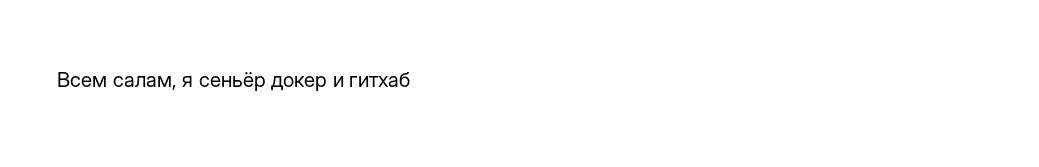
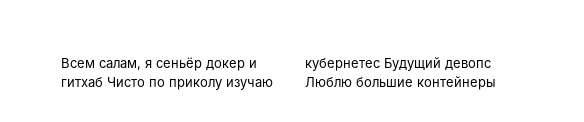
- Всем салам, я сеньёр докер и гитхаб
+ Всем салам, я сеньёр докер и гитхаб Чисто по приколу изучаю кубернетес Будущий девопс Люблю большие контейнеры

